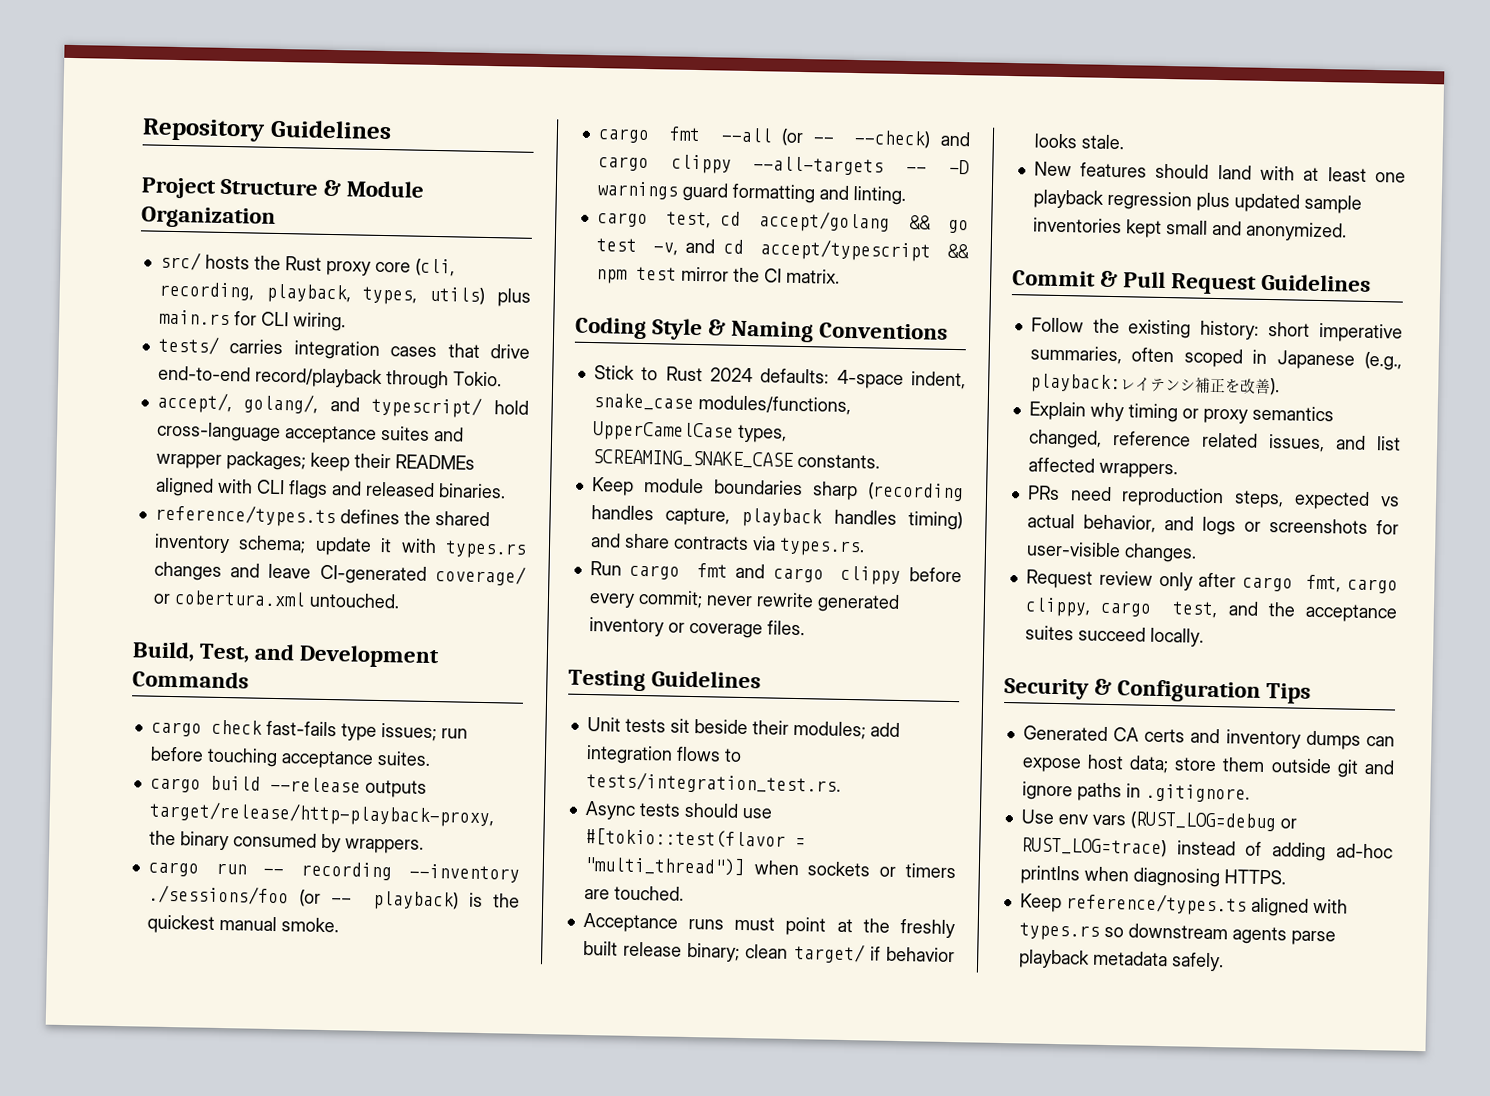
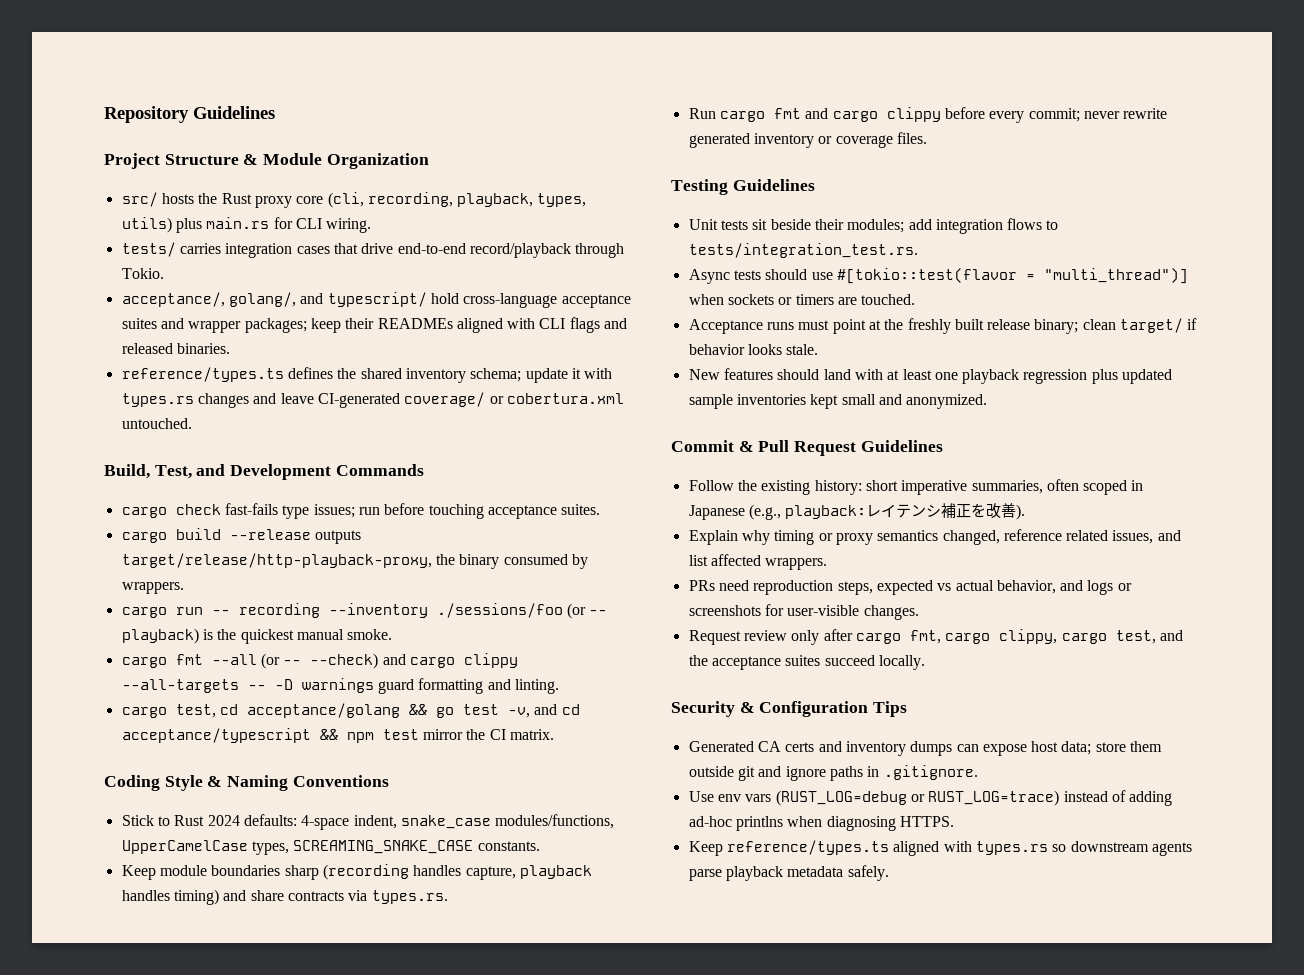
- accept/, golang/, and typescript/ hold cross-language acceptance suites and wrapper packages; keep their READMEs aligned with CLI flags and released binaries.
+ acceptance/, golang/, and typescript/ hold cross-language acceptance suites and wrapper packages; keep their READMEs aligned with CLI flags and released binaries.
- cargo test, cd accept/golang && go test -v, and cd accept/typescript && npm test mirror the CI matrix.
+ cargo test, cd acceptance/golang && go test -v, and cd acceptance/typescript && npm test mirror the CI matrix.

